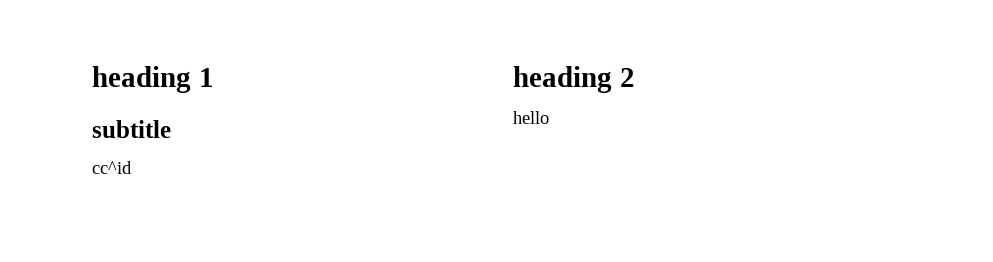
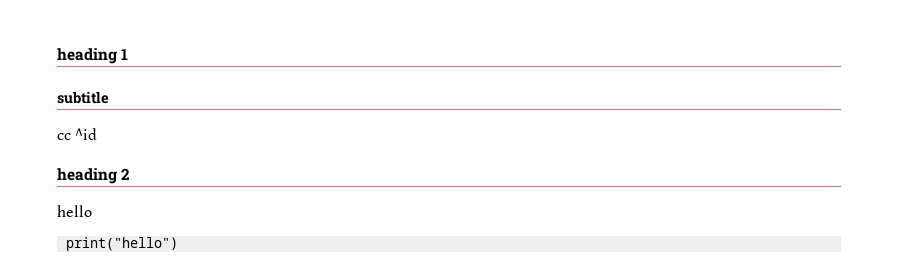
- cc^id
+ cc ^id
+ print("hello")

